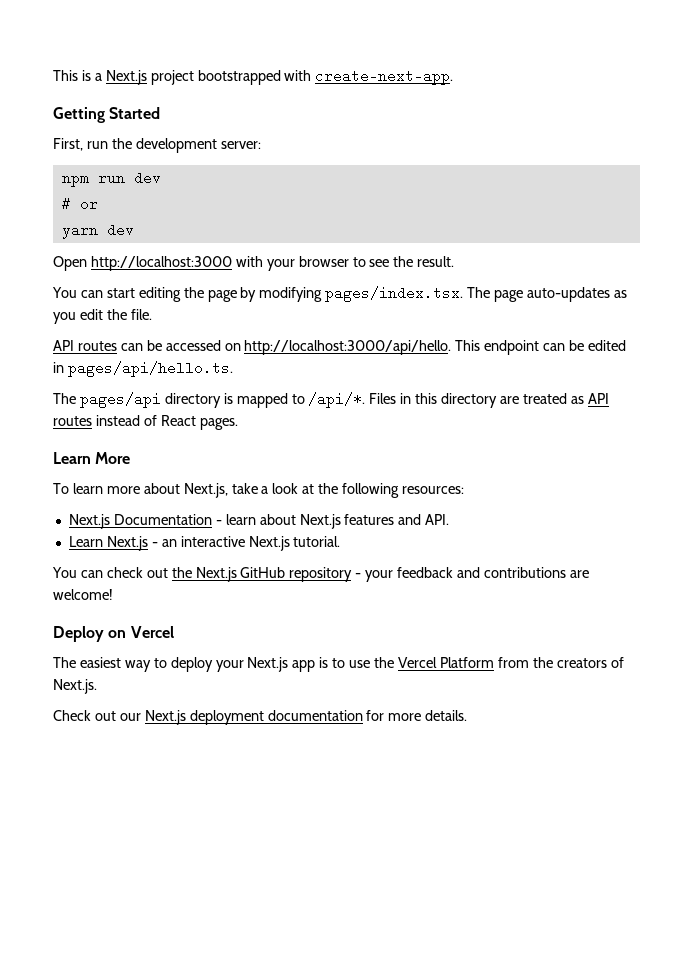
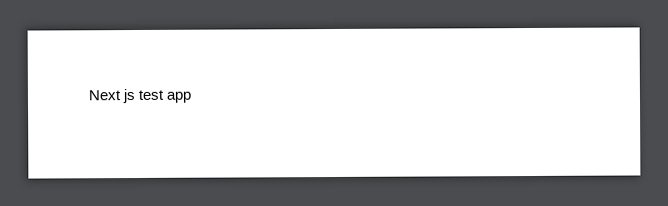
- This is a Next.js project bootstrapped with create-next-app.
- Getting Started
- First, run the development server:
- npm run dev
- # or
- yarn dev
- Open http://localhost:3000 with your browser to see the result.
- You can start editing the page by modifying pages/index.tsx. The page auto-updates as you edit the file.
- API routes can be accessed on http://localhost:3000/api/hello. This endpoint can be edited in pages/api/hello.ts.
- The pages/api directory is mapped to /api/*. Files in this directory are treated as API routes instead of React pages.
- Learn More
- To learn more about Next.js, take a look at the following resources:
- Next.js Documentation - learn about Next.js features and API.
- Learn Next.js - an interactive Next.js tutorial.
- You can check out the Next.js GitHub repository - your feedback and contributions are welcome!
- Deploy on Vercel
- The easiest way to deploy your Next.js app is to use the Vercel Platform from the creators of Next.js.
- Check out our Next.js deployment documentation for more details.
+ Next js test app

